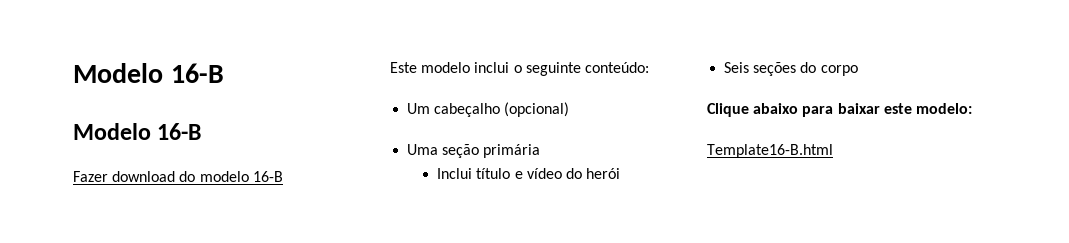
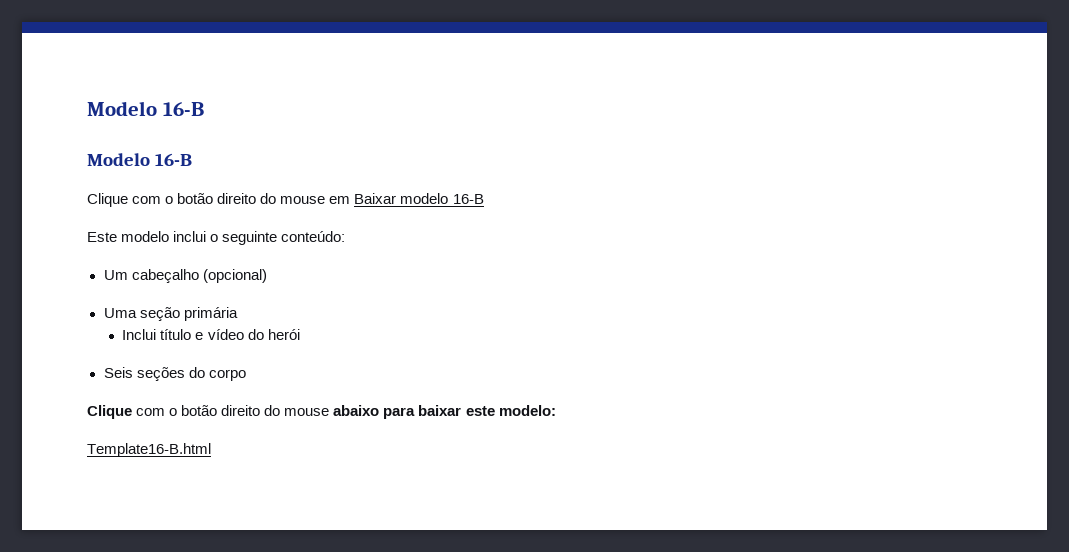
- Fazer download do modelo 16-B
+ Clique com o botão direito do mouse em Baixar modelo 16-B
- Clique abaixo para baixar este modelo:
+ Clique com o botão direito do mouse abaixo para baixar este modelo:

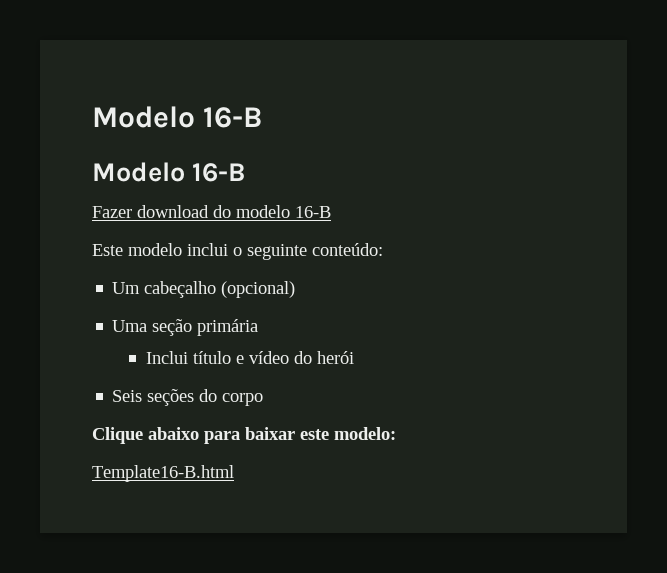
- Clique com o botão direito do mouse em Baixar modelo 16-B
+ Fazer download do modelo 16-B
- Clique com o botão direito do mouse abaixo para baixar este modelo:
+ Clique abaixo para baixar este modelo:

